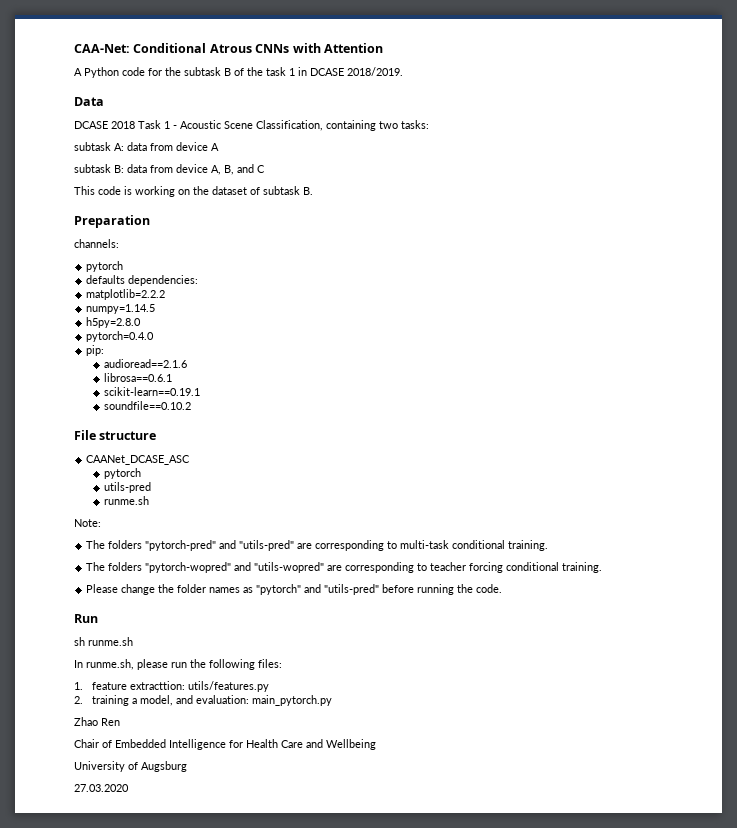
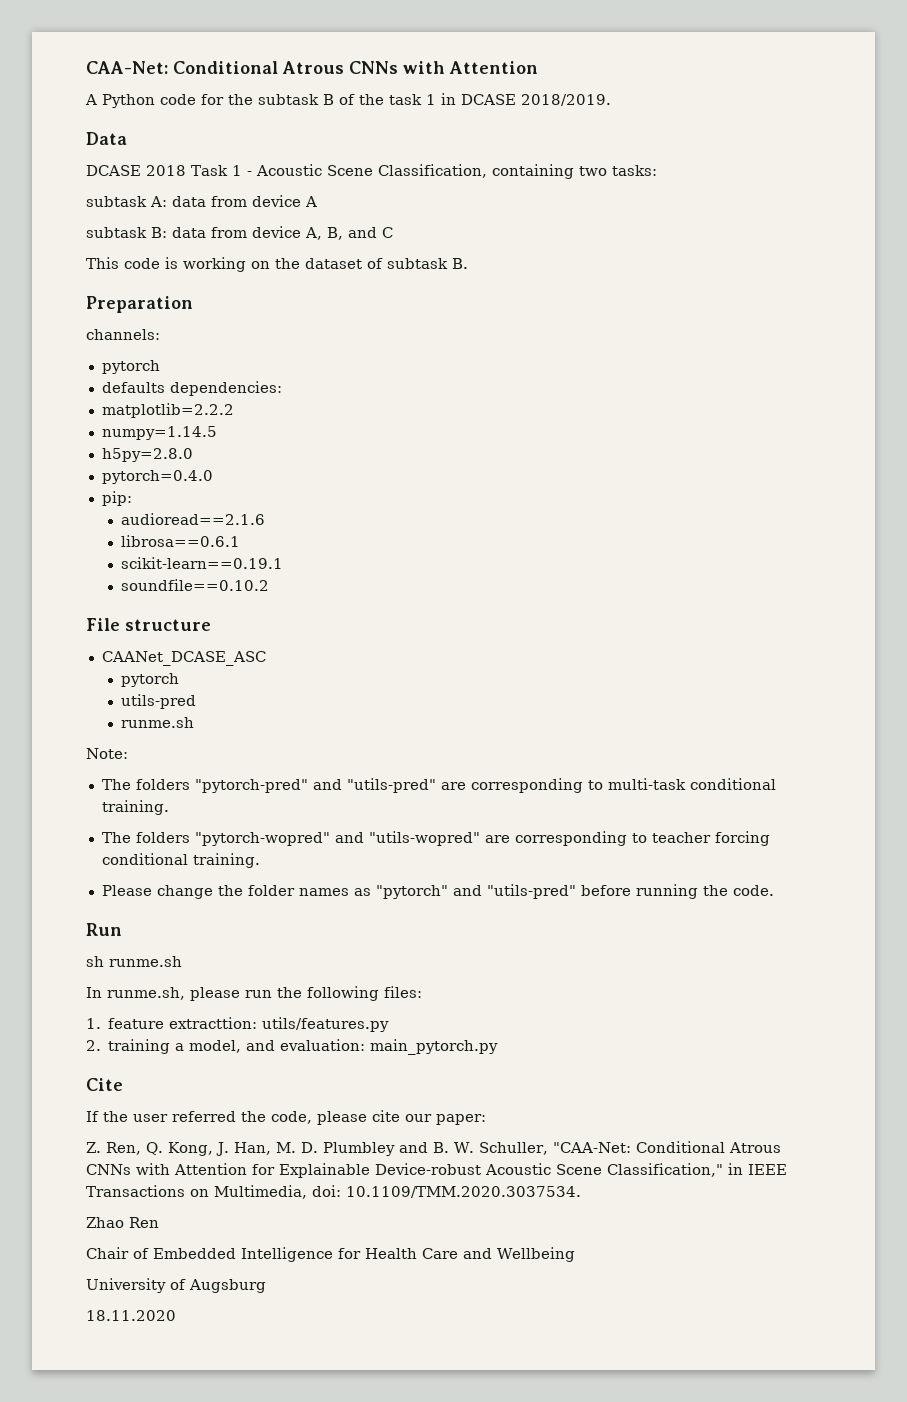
+ Cite
+ If the user referred the code, please cite our paper:
+ Z. Ren, Q. Kong, J. Han, M. D. Plumbley and B. W. Schuller, "CAA-Net: Conditional Atrous CNNs with Attention for Explainable Device-robust Acoustic Scene Classification," in IEEE Transactions on Multimedia, doi: 10.1109/TMM.2020.3037534.
- 27.03.2020
+ 18.11.2020

